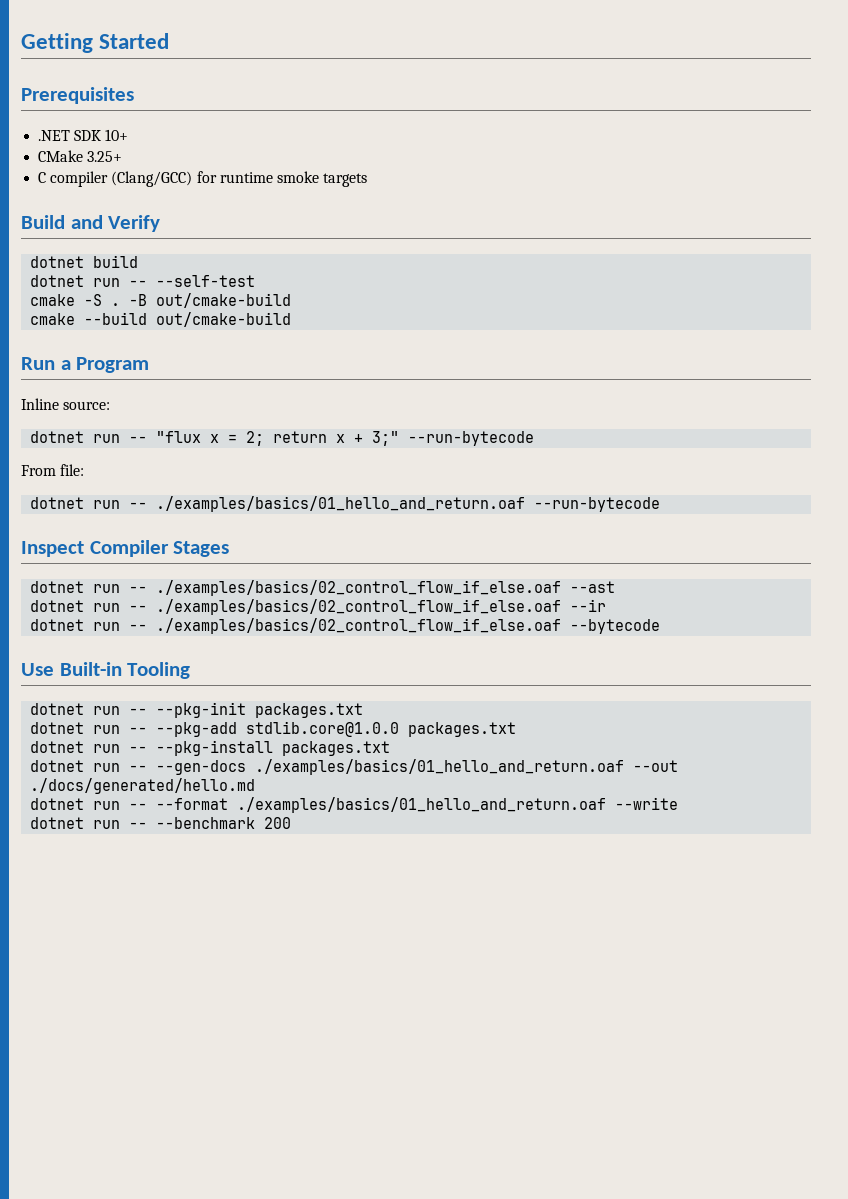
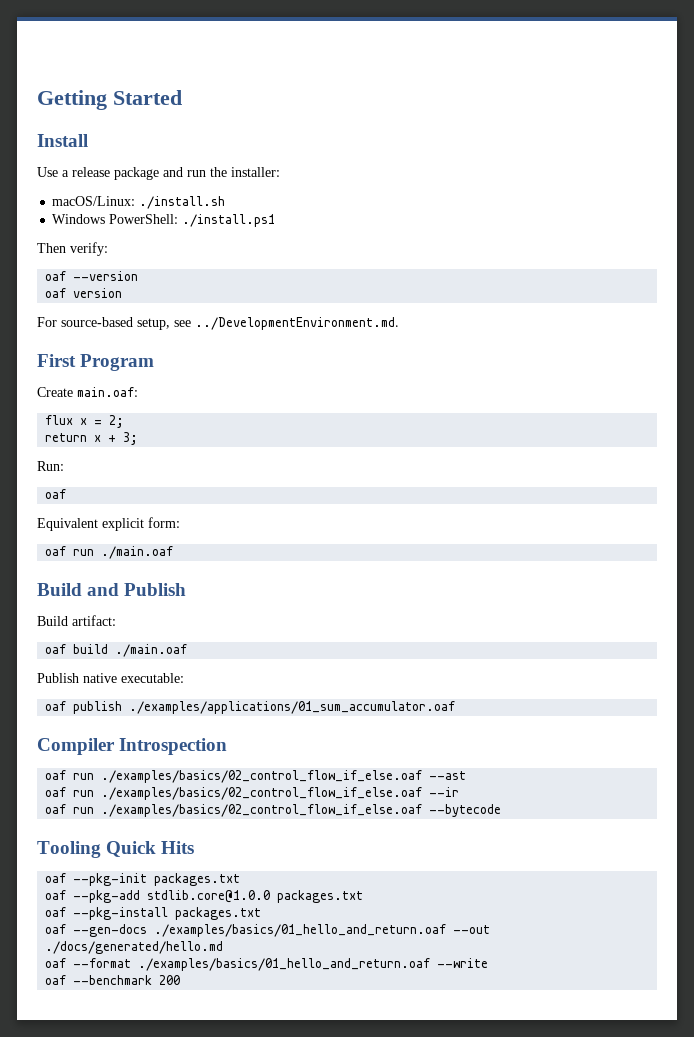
- Prerequisites
- .NET SDK 10+
- CMake 3.25+
- C compiler (Clang/GCC) for runtime smoke targets
- Build and Verify
- dotnet build
- dotnet run -- --self-test
- cmake -S . -B out/cmake-build
- cmake --build out/cmake-build
- Run a Program
- Inline source:
- dotnet run -- "flux x = 2; return x + 3;" --run-bytecode
- From file:
- dotnet run -- ./examples/basics/01_hello_and_return.oaf --run-bytecode
- Inspect Compiler Stages
- dotnet run -- ./examples/basics/02_control_flow_if_else.oaf --ast
+ Install
+ Use a release package and run the installer:
+ macOS/Linux: ./install.sh
+ Windows PowerShell: ./install.ps1
+ Then verify:
+ oaf --version
+ oaf version
+ For source-based setup, see ../DevelopmentEnvironment.md.
+ First Program
+ Create main.oaf:
+ flux x = 2;
+ return x + 3;
+ Run:
+ oaf
+ Equivalent explicit form:
+ oaf run ./main.oaf
+ Build and Publish
+ Build artifact:
+ oaf build ./main.oaf
+ Publish native executable:
+ oaf publish ./examples/applications/01_sum_accumulator.oaf
+ Compiler Introspection
+ oaf run ./examples/basics/02_control_flow_if_else.oaf --ast
- dotnet run -- ./examples/basics/02_control_flow_if_else.oaf --ir
+ oaf run ./examples/basics/02_control_flow_if_else.oaf --ir
- dotnet run -- ./examples/basics/02_control_flow_if_else.oaf --bytecode
+ oaf run ./examples/basics/02_control_flow_if_else.oaf --bytecode
- Use Built-in Tooling
- dotnet run -- --pkg-init packages.txt
+ Tooling Quick Hits
+ oaf --pkg-init packages.txt
- dotnet run -- --pkg-add stdlib.core@1.0.0 packages.txt
+ oaf --pkg-add stdlib.core@1.0.0 packages.txt
- dotnet run -- --pkg-install packages.txt
+ oaf --pkg-install packages.txt
- dotnet run -- --gen-docs ./examples/basics/01_hello_and_return.oaf --out ./docs/generated/hello.md
+ oaf --gen-docs ./examples/basics/01_hello_and_return.oaf --out ./docs/generated/hello.md
- dotnet run -- --format ./examples/basics/01_hello_and_return.oaf --write
+ oaf --format ./examples/basics/01_hello_and_return.oaf --write
- dotnet run -- --benchmark 200
+ oaf --benchmark 200

